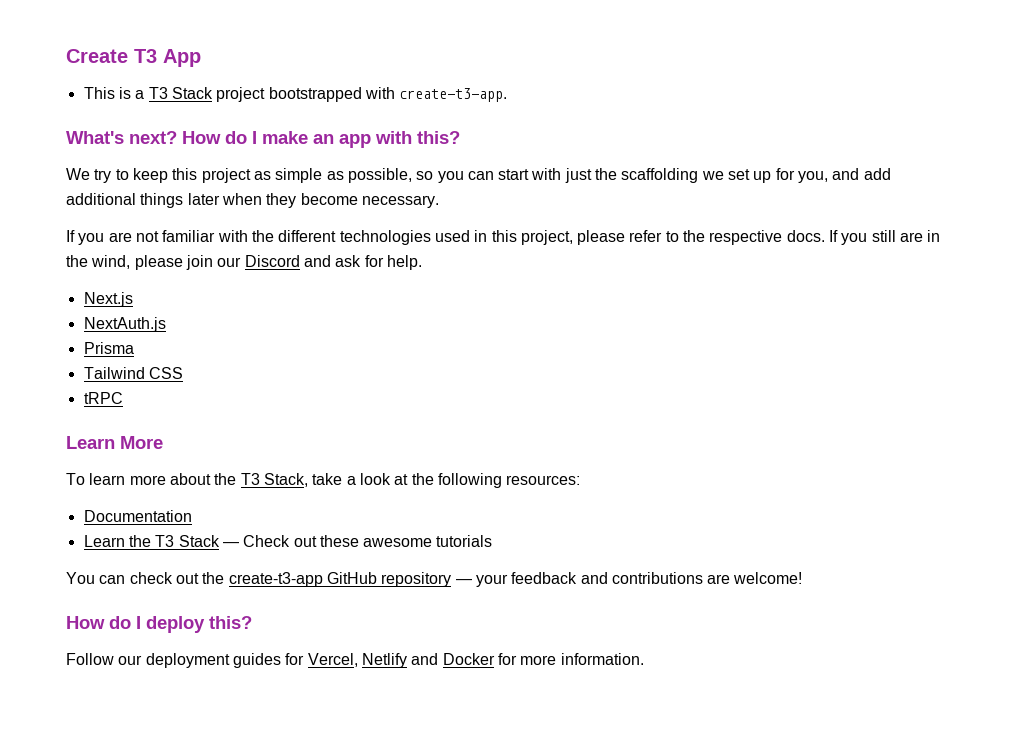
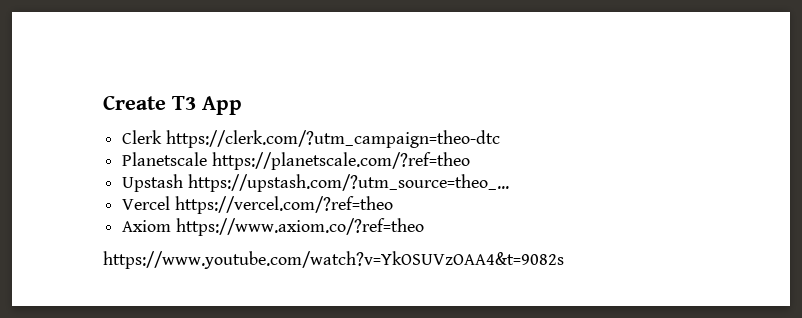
- This is a T3 Stack project bootstrapped with create-t3-app.
- What's next? How do I make an app with this?
- We try to keep this project as simple as possible, so you can start with just the scaffolding we set up for you, and add additional things later when they become necessary.
- If you are not familiar with the different technologies used in this project, please refer to the respective docs. If you still are in the wind, please join our Discord and ask for help.
- Next.js
- NextAuth.js
- Prisma
- Tailwind CSS
- tRPC
- Learn More
- To learn more about the T3 Stack, take a look at the following resources:
- Documentation
- Learn the T3 Stack — Check out these awesome tutorials
- You can check out the create-t3-app GitHub repository — your feedback and contributions are welcome!
- How do I deploy this?
- Follow our deployment guides for Vercel, Netlify and Docker for more information.
+ Clerk https://clerk.com/?utm_campaign=theo-dtc
+ Planetscale https://planetscale.com/?ref=theo
+ Upstash https://upstash.com/?utm_source=theo_...
+ Vercel https://vercel.com/?ref=theo
+ Axiom https://www.axiom.co/?ref=theo
+ https://www.youtube.com/watch?v=YkOSUVzOAA4&t=9082s

